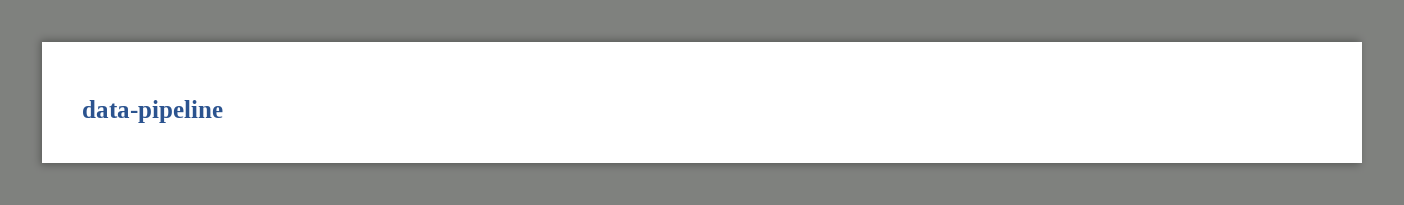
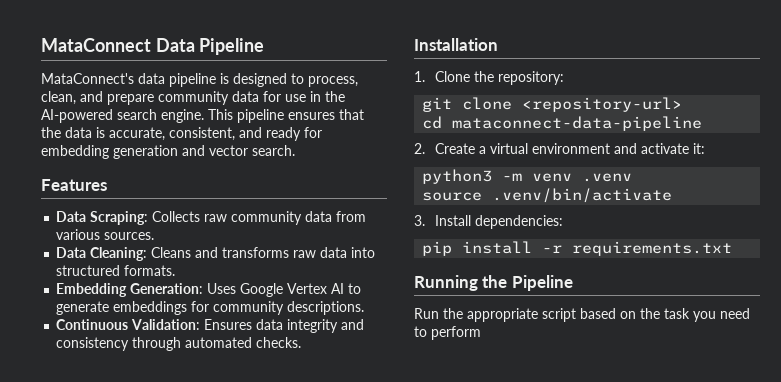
- data-pipeline
+ MataConnect Data Pipeline
+ MataConnect's data pipeline is designed to process, clean, and prepare community data for use in the AI-powered search engine. This pipeline ensures that the data is accurate, consistent, and ready for embedding generation and vector search.
+ Features
+ Data Scraping: Collects raw community data from various sources.
+ Data Cleaning: Cleans and transforms raw data into structured formats.
+ Embedding Generation: Uses Google Vertex AI to generate embeddings for community descriptions.
+ Continuous Validation: Ensures data integrity and consistency through automated checks.
+ Installation
+ 1. Clone the repository:
+ git clone <repository-url>
+ cd mataconnect-data-pipeline
+ 2. Create a virtual environment and activate it:
+ python3 -m venv .venv
+ source .venv/bin/activate
+ 3. Install dependencies:
+ pip install -r requirements.txt
+ Running the Pipeline
+ Run the appropriate script based on the task you need to perform

